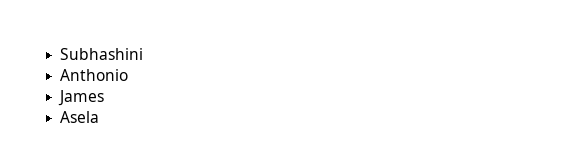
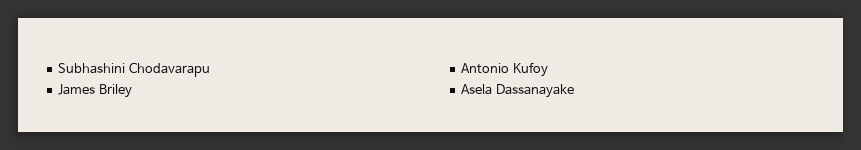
- Subhashini
- Anthonio
+ Subhashini Chodavarapu
- James
+ James Briley
+ Antonio Kufoy
- Asela
+ Asela Dassanayake

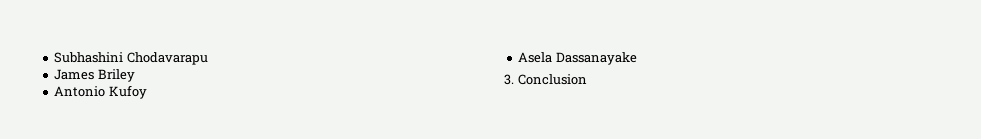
+ 3. Conclusion

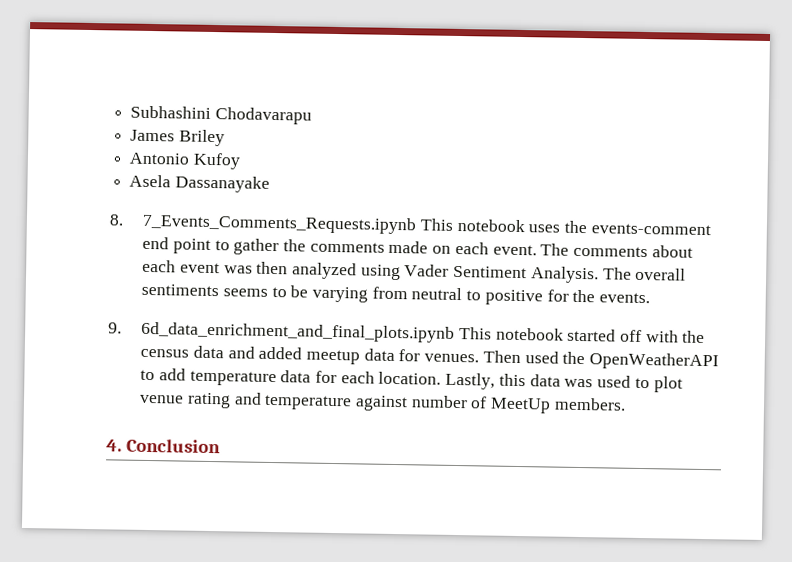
- 3. Conclusion
+ 8. 7_Events_Comments_Requests.ipynb This notebook uses the events-comment end point to gather the comments made on each event. The comments about each event was then analyzed using Vader Sentiment Analysis. The overall sentiments seems to be varying from neutral to positive for the events.
+ 9. 6d_data_enrichment_and_final_plots.ipynb This notebook started off with the census data and added meetup data for venues. Then used the OpenWeatherAPI to add temperature data for each location. Lastly, this data was used to plot venue rating and temperature against number of MeetUp members.
+ 4. Conclusion

